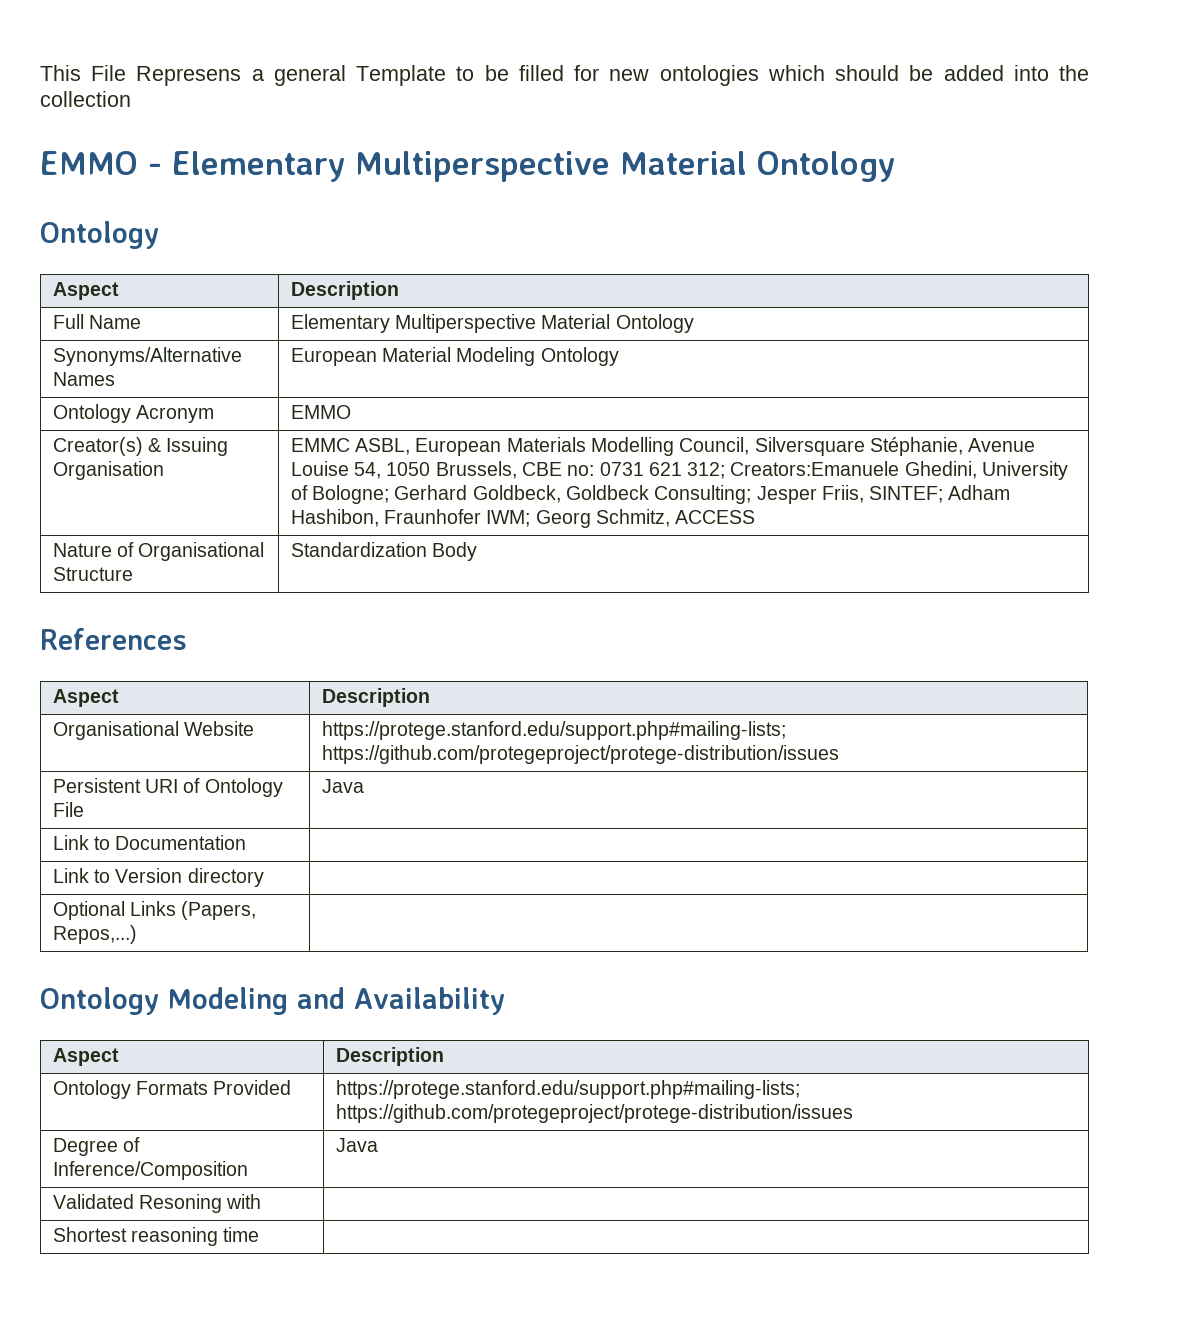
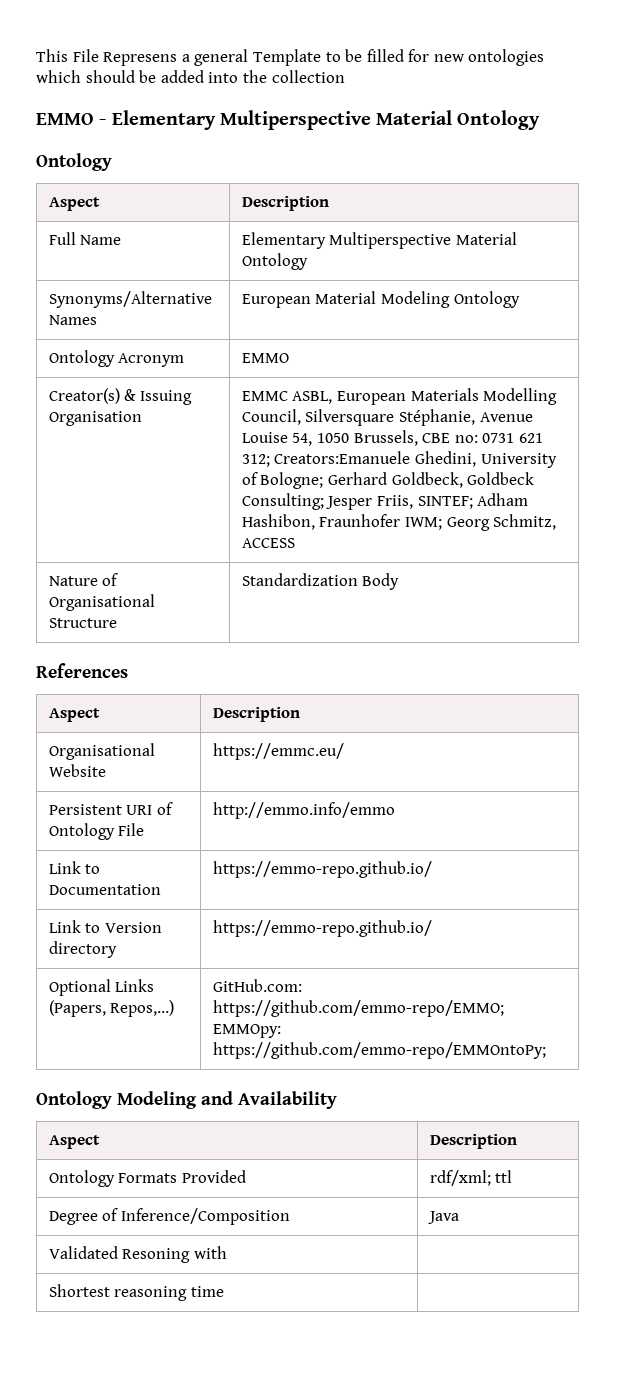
- Organisational Website | https://protege.stanford.edu/support.php#mailing-lists; https://github.com/protegeproject/protege-distribution/issues
+ Organisational Website | https://emmc.eu/
- Persistent URI of Ontology File | Java
+ Persistent URI of Ontology File | http://emmo.info/emmo
- Link to Documentation |
+ Link to Documentation | https://emmo-repo.github.io/
- Link to Version directory |
+ Link to Version directory | https://emmo-repo.github.io/
- Optional Links (Papers, Repos,...) |
+ Optional Links (Papers, Repos,...) | GitHub.com: https://github.com/emmo-repo/EMMO; EMMOpy: https://github.com/emmo-repo/EMMOntoPy;
- Ontology Formats Provided | https://protege.stanford.edu/support.php#mailing-lists; https://github.com/protegeproject/protege-distribution/issues
+ Ontology Formats Provided | rdf/xml; ttl

